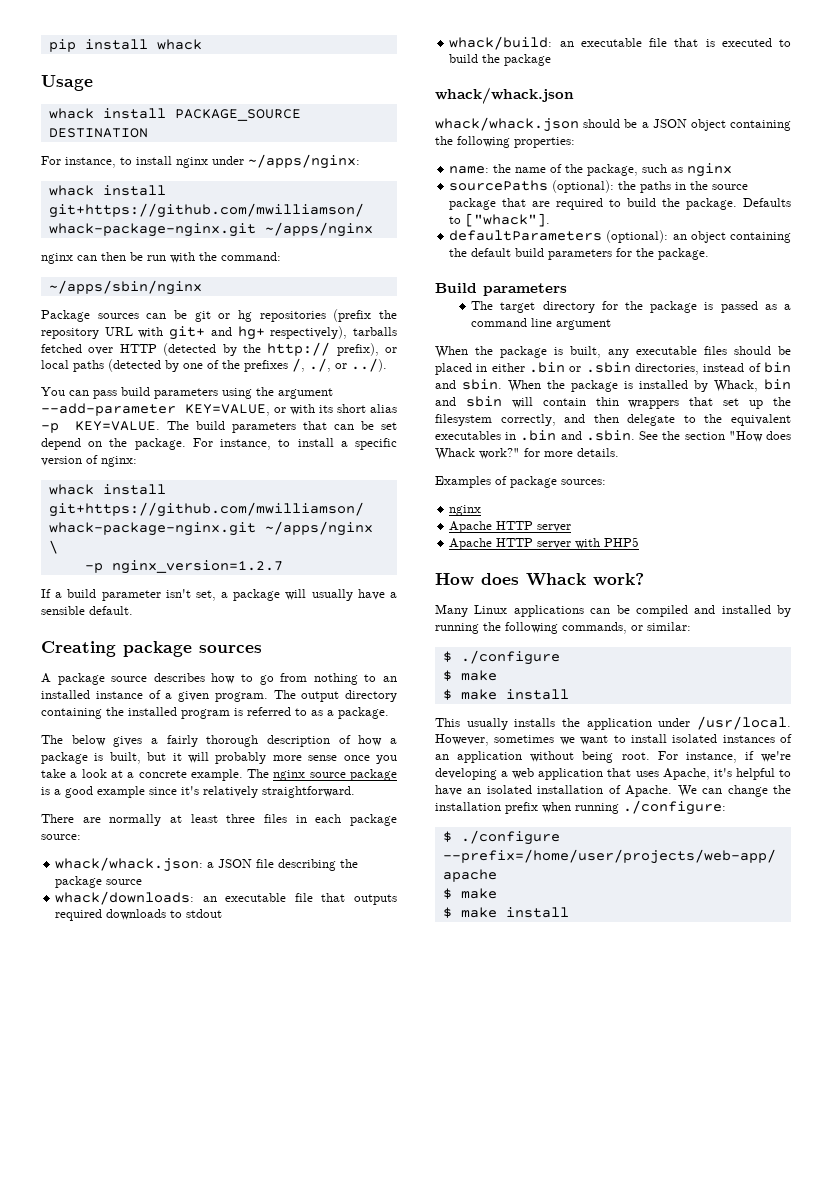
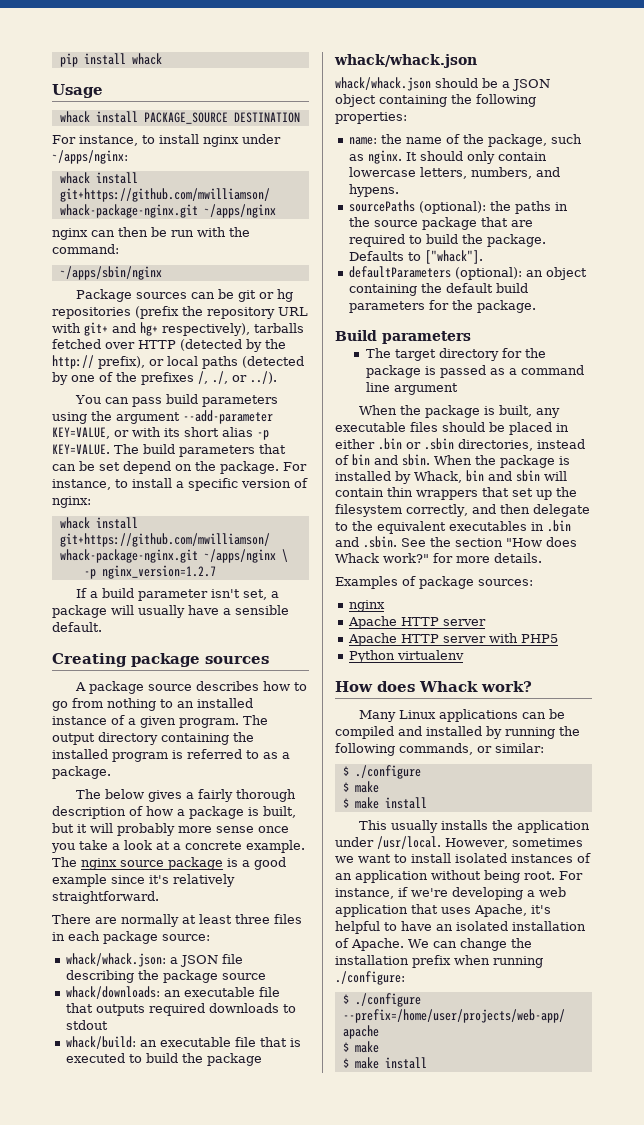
- name: the name of the package, such as nginx
+ name: the name of the package, such as nginx. It should only contain lowercase letters, numbers, and hypens.
+ Python virtualenv

